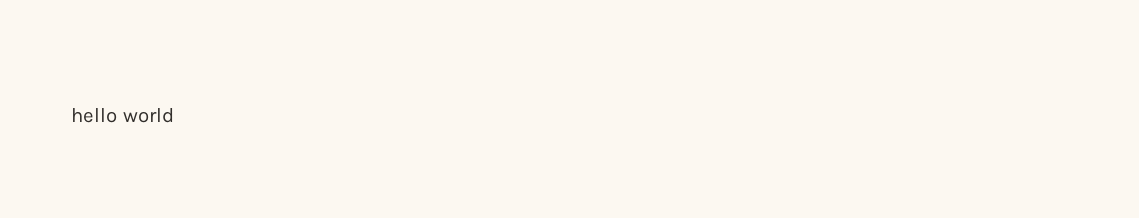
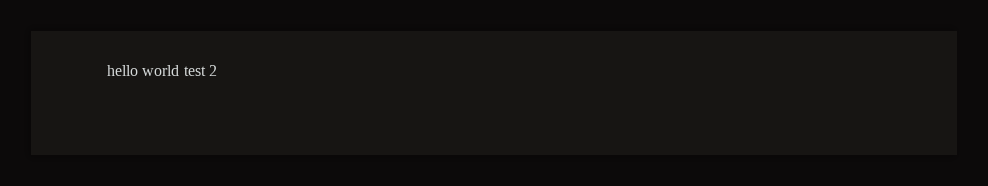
- hello world
+ hello world test 2

